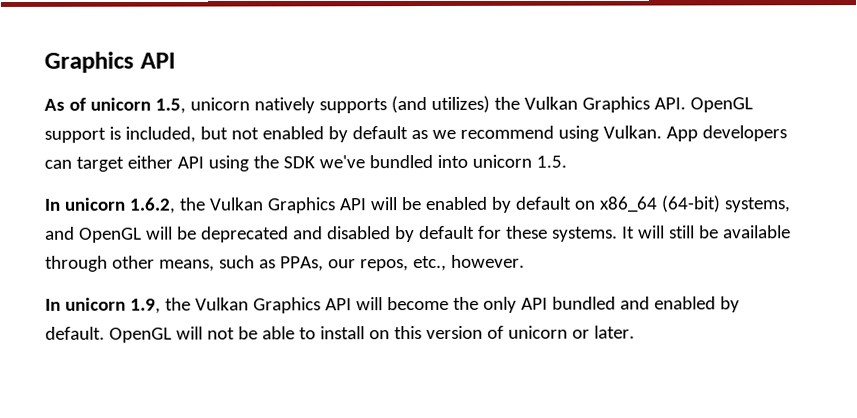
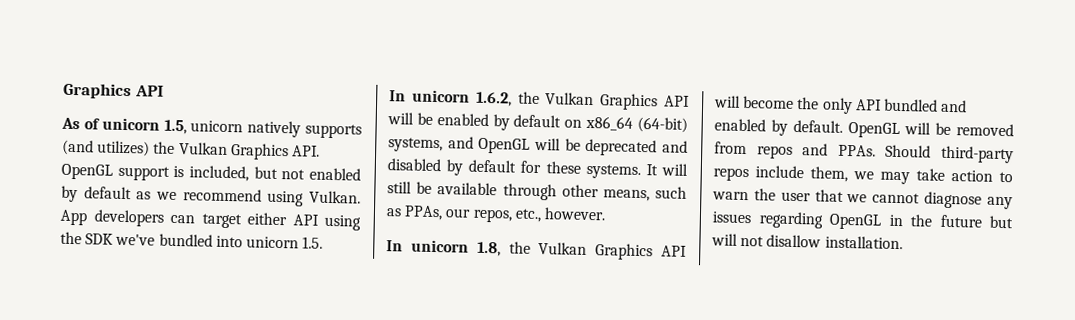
- In unicorn 1.9, the Vulkan Graphics API will become the only API bundled and enabled by default.
+ In unicorn 1.8, the Vulkan Graphics API will become the only API bundled and enabled by default.
- OpenGL will not be able to install on this version of unicorn or later.
+ OpenGL will be removed from repos and PPAs. Should third-party repos include them, we may take action to warn the user that we cannot diagnose any issues regarding OpenGL in the future but will not disallow installation.

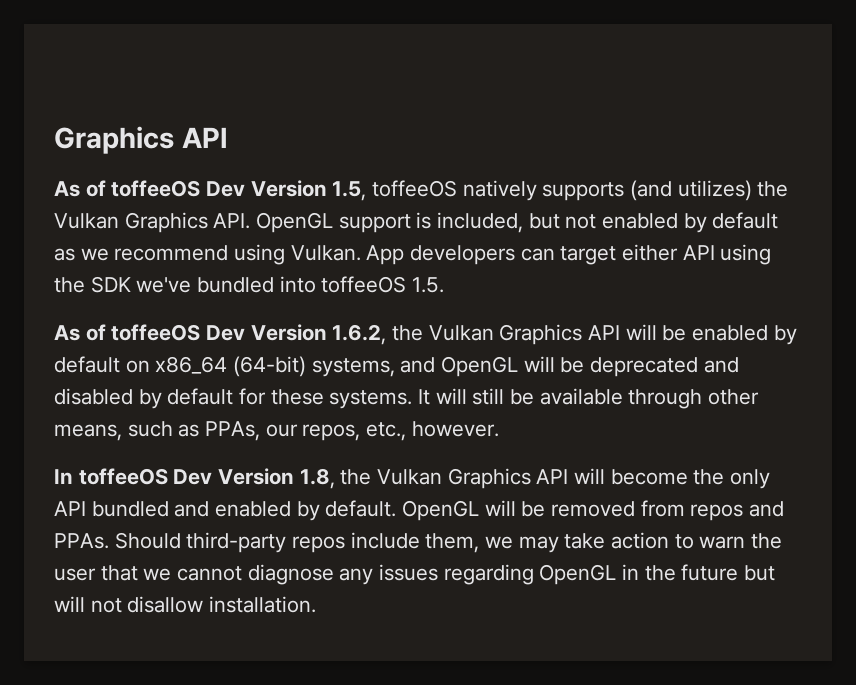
- As of unicorn 1.5, unicorn natively supports (and utilizes) the Vulkan Graphics API. OpenGL support is included, but not enabled by default as we recommend using Vulkan.
+ As of toffeeOS Dev Version 1.5, toffeeOS natively supports (and utilizes) the Vulkan Graphics API. OpenGL support is included, but not enabled by default as we recommend using Vulkan.
- App developers can target either API using the SDK we've bundled into unicorn 1.5.
+ App developers can target either API using the SDK we've bundled into toffeeOS 1.5.
- In unicorn 1.6.2, the Vulkan Graphics API will be enabled by default on x86_64 (64-bit) systems, and OpenGL will be deprecated and disabled by default for these systems.
+ As of toffeeOS Dev Version 1.6.2, the Vulkan Graphics API will be enabled by default on x86_64 (64-bit) systems, and OpenGL will be deprecated and disabled by default for these systems.
- In unicorn 1.8, the Vulkan Graphics API will become the only API bundled and enabled by default.
+ In toffeeOS Dev Version 1.8, the Vulkan Graphics API will become the only API bundled and enabled by default.

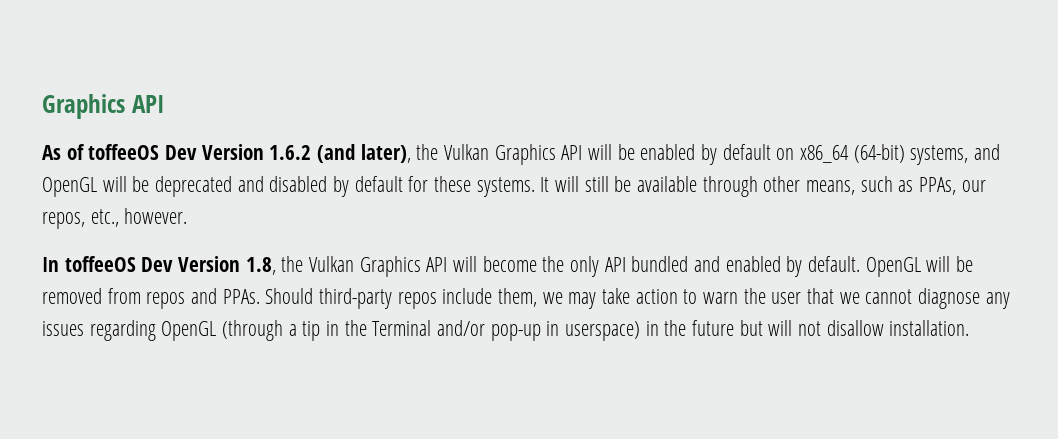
- As of toffeeOS Dev Version 1.5, toffeeOS natively supports (and utilizes) the Vulkan Graphics API. OpenGL support is included, but not enabled by default as we recommend using Vulkan. App developers can target either API using the SDK we've bundled into toffeeOS 1.5.
- As of toffeeOS Dev Version 1.6.2, the Vulkan Graphics API will be enabled by default on x86_64 (64-bit) systems, and OpenGL will be deprecated and disabled by default for these systems.
+ As of toffeeOS Dev Version 1.6.2 (and later), the Vulkan Graphics API will be enabled by default on x86_64 (64-bit) systems, and OpenGL will be deprecated and disabled by default for these systems.
- Should third-party repos include them, we may take action to warn the user that we cannot diagnose any issues regarding OpenGL in the future but will not disallow installation.
+ Should third-party repos include them, we may take action to warn the user that we cannot diagnose any issues regarding OpenGL (through a tip in the Terminal and/or pop-up in userspace) in the future but will not disallow installation.

